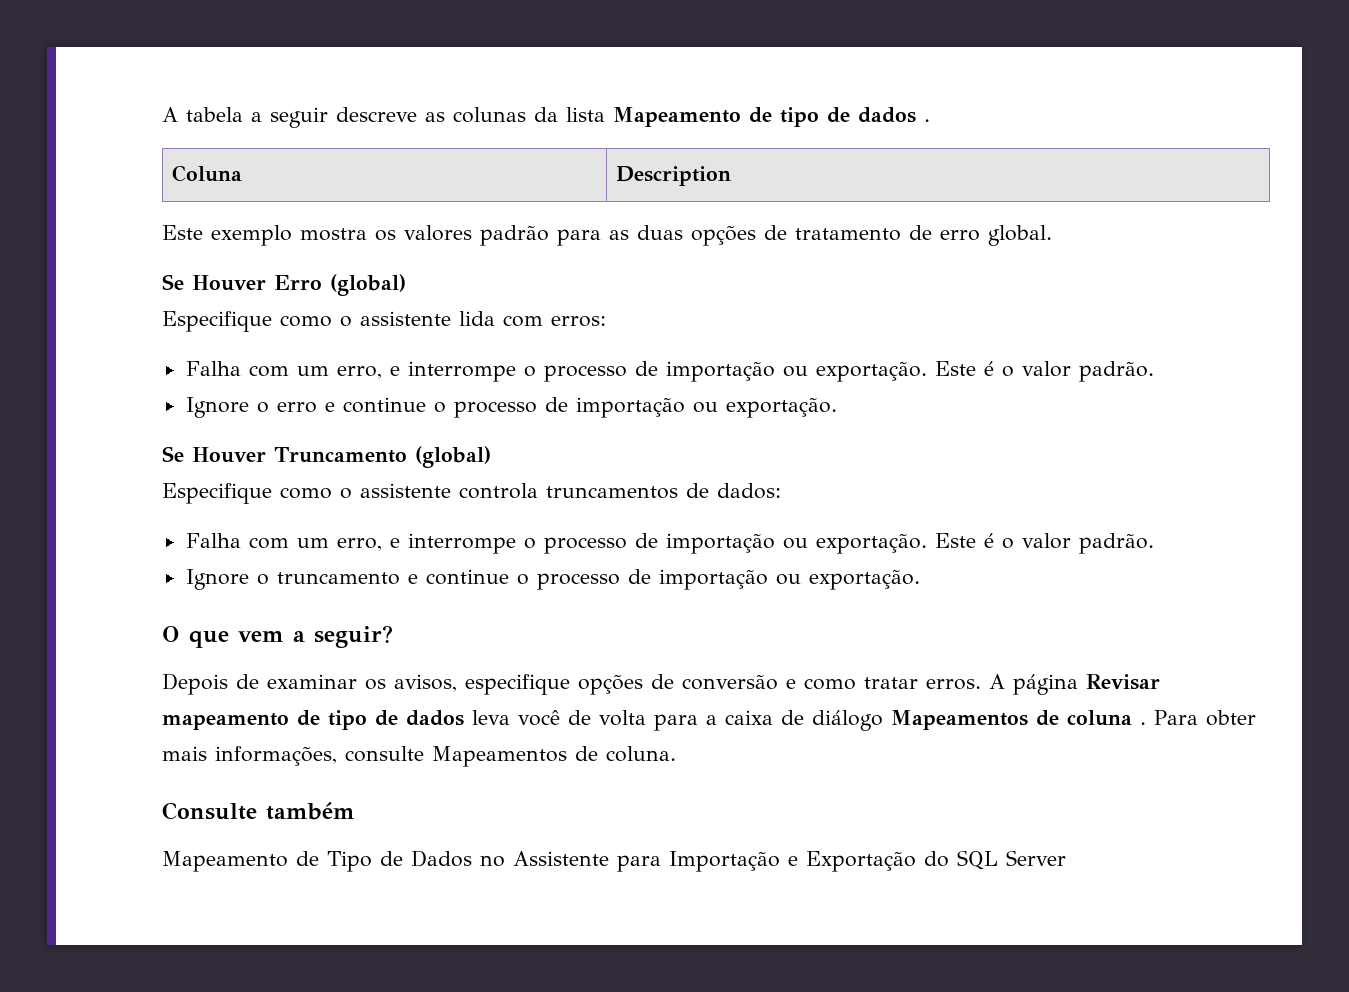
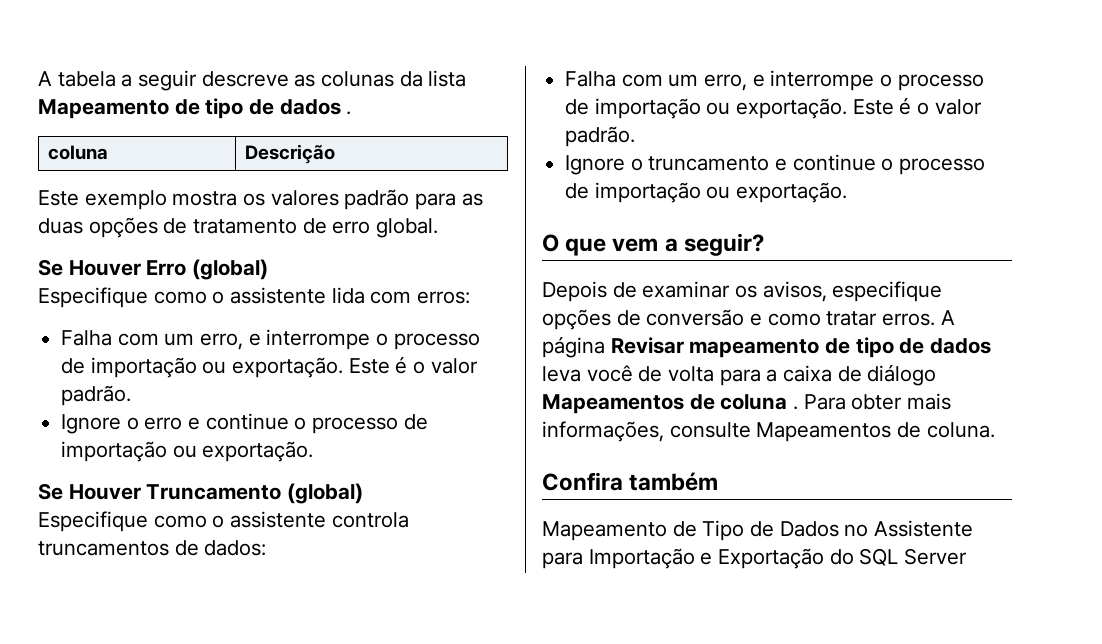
- Coluna | Description
+ coluna | Descrição
- Consulte também
+ Confira também

